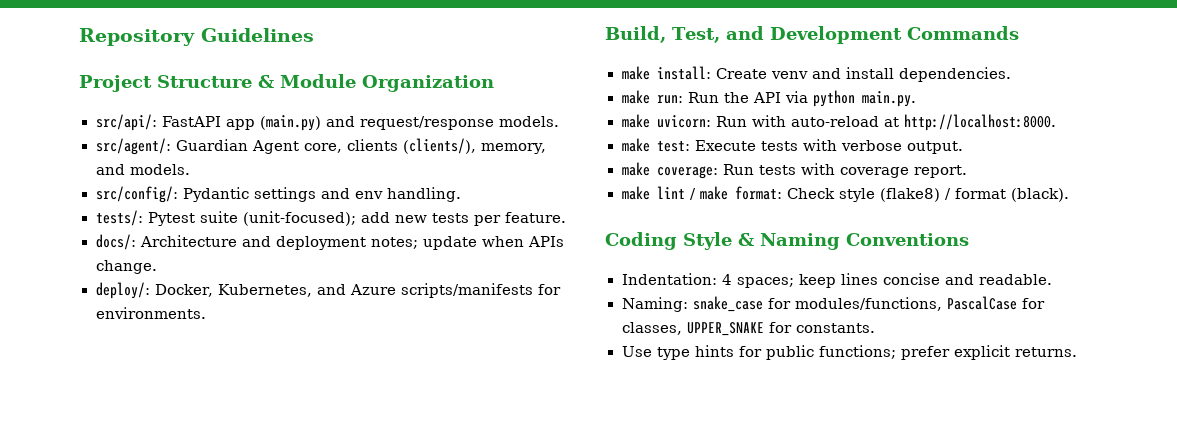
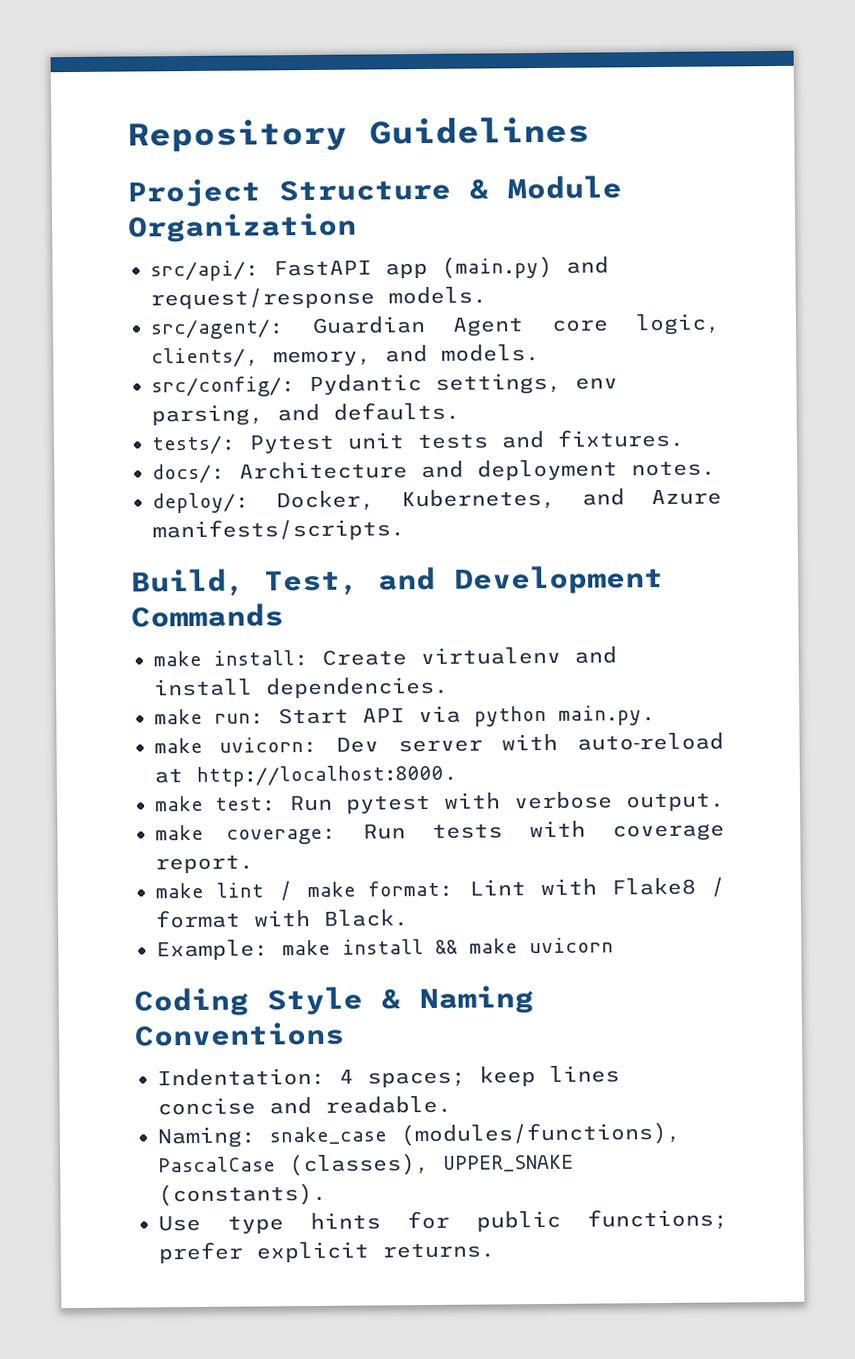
- src/agent/: Guardian Agent core, clients (clients/), memory, and models.
+ src/agent/: Guardian Agent core logic, clients/, memory, and models.
- src/config/: Pydantic settings and env handling.
- tests/: Pytest suite (unit-focused); add new tests per feature.
+ src/config/: Pydantic settings, env parsing, and defaults.
+ tests/: Pytest unit tests and fixtures.
- docs/: Architecture and deployment notes; update when APIs change.
+ docs/: Architecture and deployment notes.
- deploy/: Docker, Kubernetes, and Azure scripts/manifests for environments.
+ deploy/: Docker, Kubernetes, and Azure manifests/scripts.
- make install: Create venv and install dependencies.
+ make install: Create virtualenv and install dependencies.
- make run: Run the API via python main.py.
+ make run: Start API via python main.py.
- make uvicorn: Run with auto‑reload at http://localhost:8000.
+ make uvicorn: Dev server with auto‑reload at http://localhost:8000.
- make test: Execute tests with verbose output.
+ make test: Run pytest with verbose output.
- make lint / make format: Check style (flake8) / format (black).
+ make lint / make format: Lint with Flake8 / format with Black.
+ Example: make install && make uvicorn
- Naming: snake_case for modules/functions, PascalCase for classes, UPPER_SNAKE for constants.
+ Naming: snake_case (modules/functions), PascalCase (classes), UPPER_SNAKE (constants).

